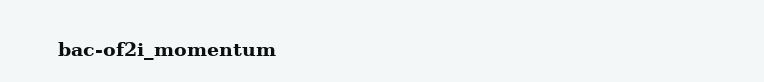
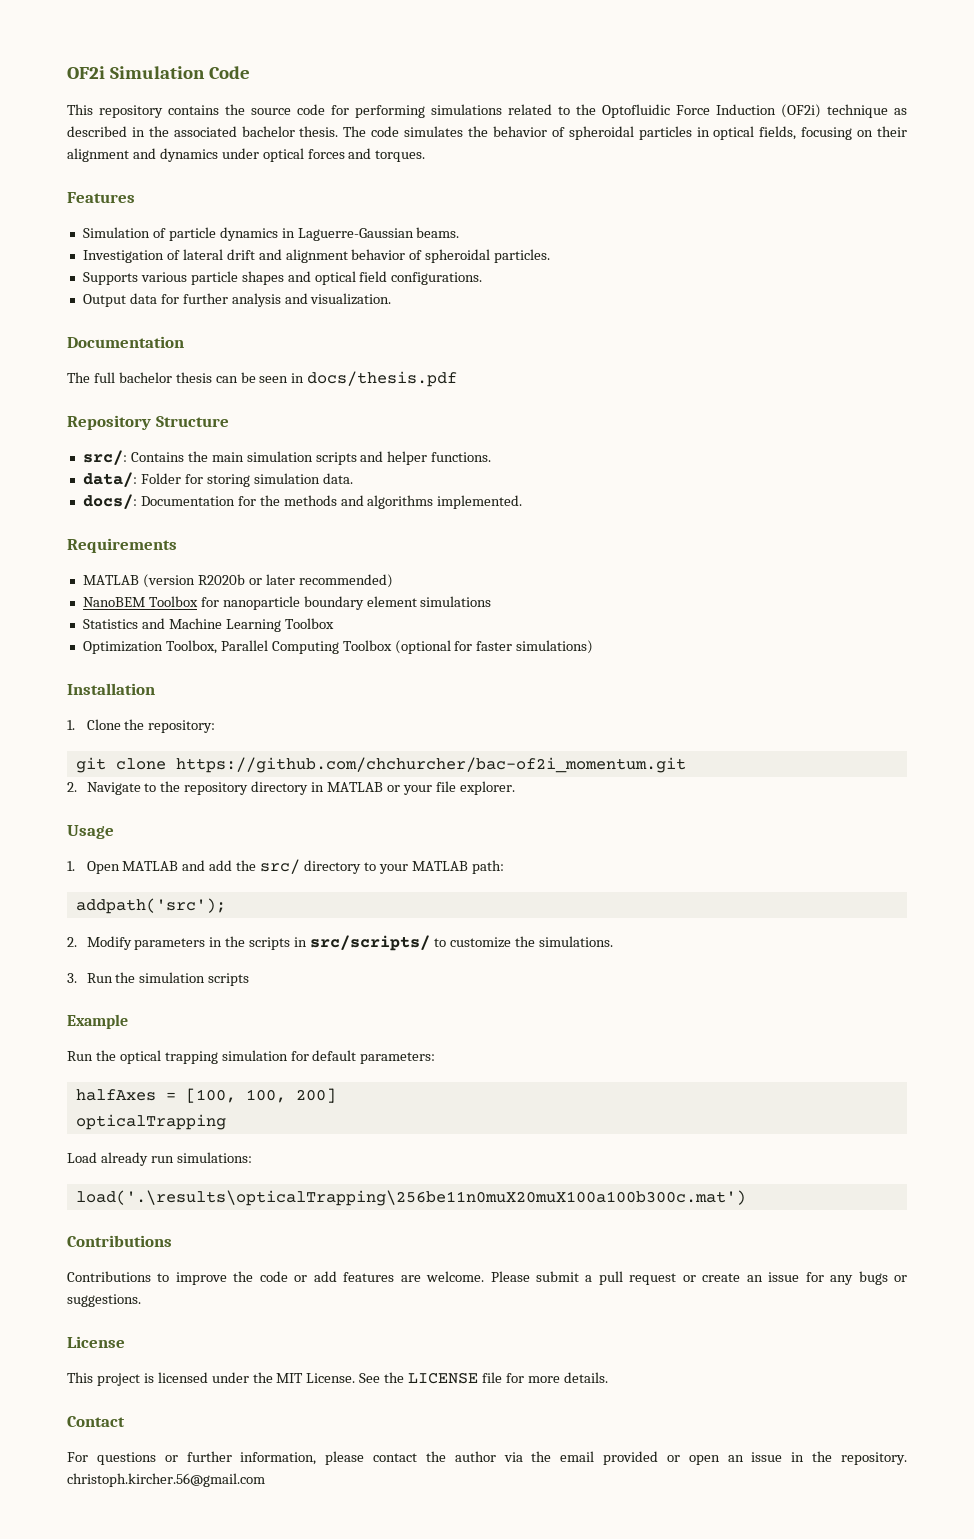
- bac-of2i_momentum
+ OF2i Simulation Code
+ This repository contains the source code for performing simulations related to the Optofluidic Force Induction (OF2i) technique as described in the associated bachelor thesis. The code simulates the behavior of spheroidal particles in optical fields, focusing on their alignment and dynamics under optical forces and torques.
+ Features
+ Simulation of particle dynamics in Laguerre-Gaussian beams.
+ Investigation of lateral drift and alignment behavior of spheroidal particles.
+ Supports various particle shapes and optical field configurations.
+ Output data for further analysis and visualization.
+ Documentation
+ The full bachelor thesis can be seen in docs/thesis.pdf
+ Repository Structure
+ src/: Contains the main simulation scripts and helper functions.
+ data/: Folder for storing simulation data.
+ docs/: Documentation for the methods and algorithms implemented.
+ Requirements
+ MATLAB (version R2020b or later recommended)
+ NanoBEM Toolbox for nanoparticle boundary element simulations
+ Statistics and Machine Learning Toolbox
+ Optimization Toolbox, Parallel Computing Toolbox (optional for faster simulations)
+ Installation
+ 1. Clone the repository:
+ git clone https://github.com/chchurcher/bac-of2i_momentum.git
+ 2. Navigate to the repository directory in MATLAB or your file explorer.
+ Usage
+ 1. Open MATLAB and add the src/ directory to your MATLAB path:
+ addpath('src');
+ 2. Modify parameters in the scripts in src/scripts/ to customize the simulations.
+ 3. Run the simulation scripts
+ Example
+ Run the optical trapping simulation for default parameters:
+ halfAxes = [100, 100, 200]
+ opticalTrapping
+ Load already run simulations:
+ load('.\results\opticalTrapping\256be11n0muX20muX100a100b300c.mat')
+ Contributions
+ Contributions to improve the code or add features are welcome. Please submit a pull request or create an issue for any bugs or suggestions.
+ License
+ This project is licensed under the MIT License. See the LICENSE file for more details.
+ Contact
+ For questions or further information, please contact the author via the email provided or open an issue in the repository. christoph.kircher.56@gmail.com

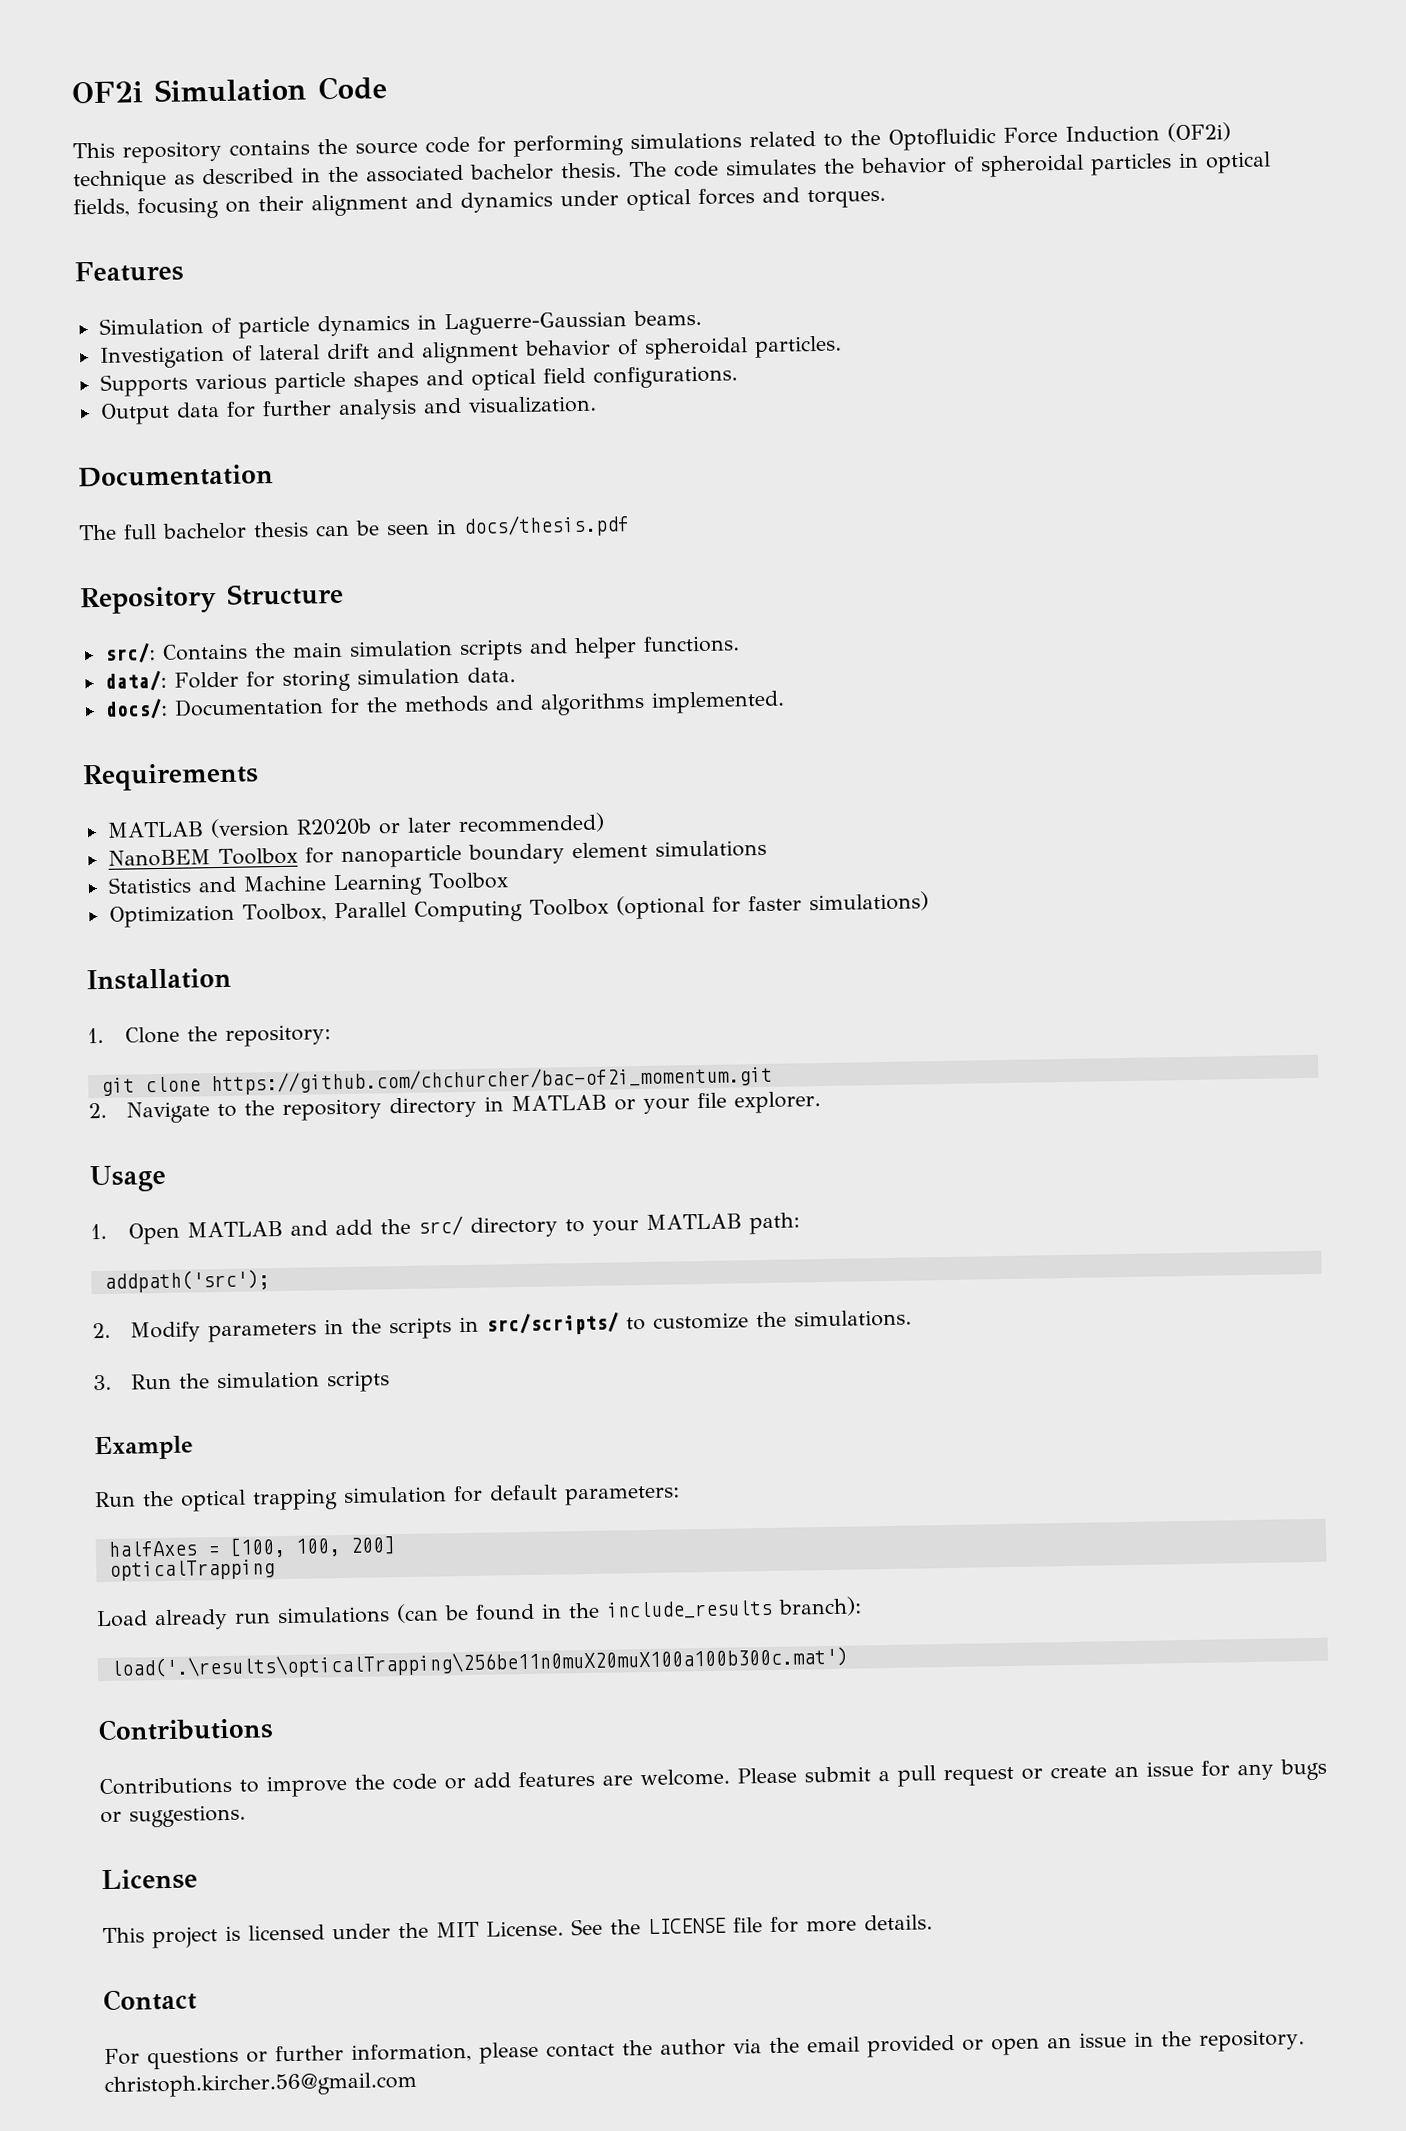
- Load already run simulations:
+ Load already run simulations (can be found in the include_results branch):

